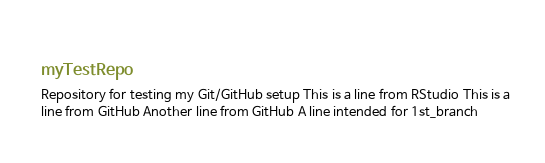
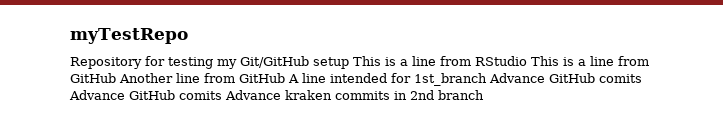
- Repository for testing my Git/GitHub setup This is a line from RStudio This is a line from GitHub Another line from GitHub A line intended for 1st_branch
+ Repository for testing my Git/GitHub setup This is a line from RStudio This is a line from GitHub Another line from GitHub A line intended for 1st_branch Advance GitHub comits Advance GitHub comits Advance kraken commits in 2nd branch

